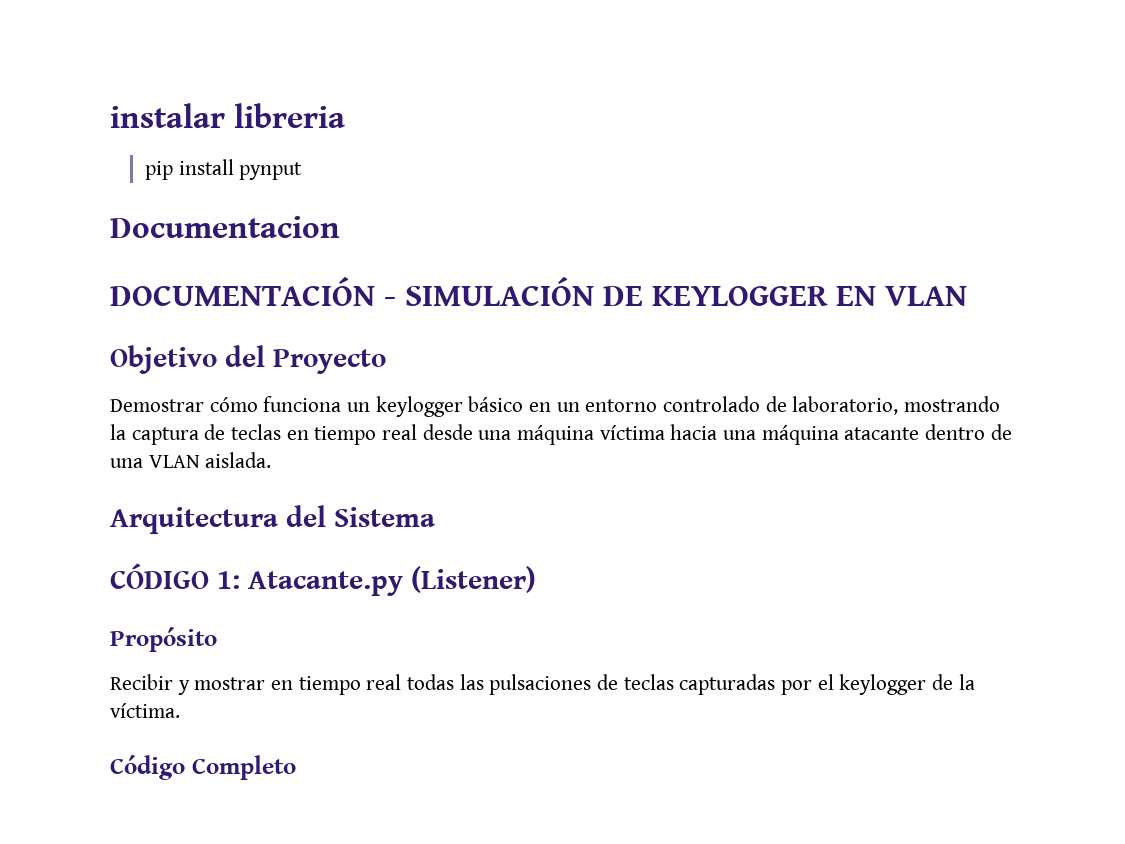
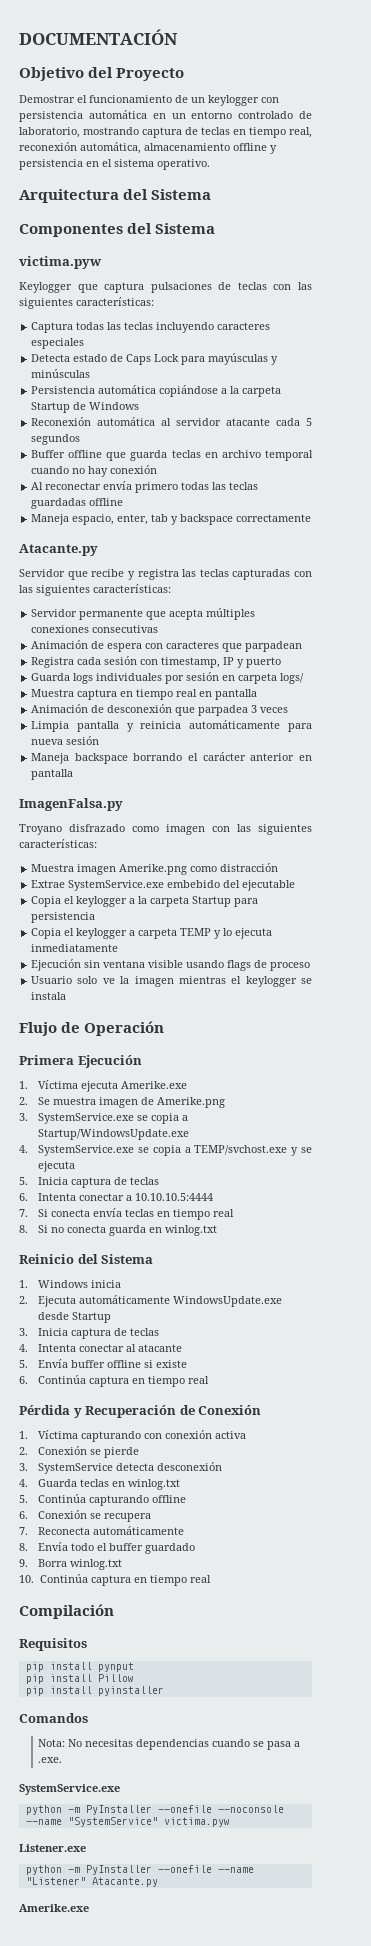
- instalar libreria
+ DOCUMENTACIÓN
+ Objetivo del Proyecto
+ Demostrar el funcionamiento de un keylogger con persistencia automática en un entorno controlado de laboratorio, mostrando captura de teclas en tiempo real, reconexión automática, almacenamiento offline y persistencia en el sistema operativo.
+ Arquitectura del Sistema
+ Componentes del Sistema
+ victima.pyw
+ Keylogger que captura pulsaciones de teclas con las siguientes características:
+ Captura todas las teclas incluyendo caracteres especiales
+ Detecta estado de Caps Lock para mayúsculas y minúsculas
+ Persistencia automática copiándose a la carpeta Startup de Windows
+ Reconexión automática al servidor atacante cada 5 segundos
+ Buffer offline que guarda teclas en archivo temporal cuando no hay conexión
+ Al reconectar envía primero todas las teclas guardadas offline
+ Maneja espacio, enter, tab y backspace correctamente
+ Atacante.py
+ Servidor que recibe y registra las teclas capturadas con las siguientes características:
+ Servidor permanente que acepta múltiples conexiones consecutivas
+ Animación de espera con caracteres que parpadean
+ Registra cada sesión con timestamp, IP y puerto
+ Guarda logs individuales por sesión en carpeta logs/
+ Muestra captura en tiempo real en pantalla
+ Animación de desconexión que parpadea 3 veces
+ Limpia pantalla y reinicia automáticamente para nueva sesión
+ Maneja backspace borrando el carácter anterior en pantalla
+ ImagenFalsa.py
+ Troyano disfrazado como imagen con las siguientes características:
+ Muestra imagen Amerike.png como distracción
+ Extrae SystemService.exe embebido del ejecutable
+ Copia el keylogger a la carpeta Startup para persistencia
+ Copia el keylogger a carpeta TEMP y lo ejecuta inmediatamente
+ Ejecución sin ventana visible usando flags de proceso
+ Usuario solo ve la imagen mientras el keylogger se instala
+ Flujo de Operación
+ Primera Ejecución
+ 1. Víctima ejecuta Amerike.exe
+ 2. Se muestra imagen de Amerike.png
+ 3. SystemService.exe se copia a Startup/WindowsUpdate.exe
+ 4. SystemService.exe se copia a TEMP/svchost.exe y se ejecuta
+ 5. Inicia captura de teclas
+ 6. Intenta conectar a 10.10.10.5:4444
+ 7. Si conecta envía teclas en tiempo real
+ 8. Si no conecta guarda en winlog.txt
+ Reinicio del Sistema
+ 1. Windows inicia
+ 2. Ejecuta automáticamente WindowsUpdate.exe desde Startup
+ 3. Inicia captura de teclas
+ 4. Intenta conectar al atacante
+ 5. Envía buffer offline si existe
+ 6. Continúa captura en tiempo real
+ Pérdida y Recuperación de Conexión
+ 1. Víctima capturando con conexión activa
+ 2. Conexión se pierde
+ 3. SystemService detecta desconexión
+ 4. Guarda teclas en winlog.txt
+ 5. Continúa capturando offline
+ 6. Conexión se recupera
+ 7. Reconecta automáticamente
+ 8. Envía todo el buffer guardado
+ 9. Borra winlog.txt
+ 10. Continúa captura en tiempo real
+ Compilación
+ Requisitos
  pip install pynput
- Documentacion
- DOCUMENTACIÓN - SIMULACIÓN DE KEYLOGGER EN VLAN
- Objetivo del Proyecto
- Demostrar cómo funciona un keylogger básico en un entorno controlado de laboratorio, mostrando la captura de teclas en tiempo real desde una máquina víctima hacia una máquina atacante dentro de una VLAN aislada.
- Arquitectura del Sistema
- CÓDIGO 1: Atacante.py (Listener)
- Propósito
- Recibir y mostrar en tiempo real todas las pulsaciones de teclas capturadas por el keylogger de la víctima.
- Código Completo
+ pip install Pillow
+ pip install pyinstaller
+ Comandos
+ Nota: No necesitas dependencias cuando se pasa a .exe.
+ SystemService.exe
+ python -m PyInstaller --onefile --noconsole --name "SystemService" victima.pyw
+ Listener.exe
+ python -m PyInstaller --onefile --name "Listener" Atacante.py
+ Amerike.exe

